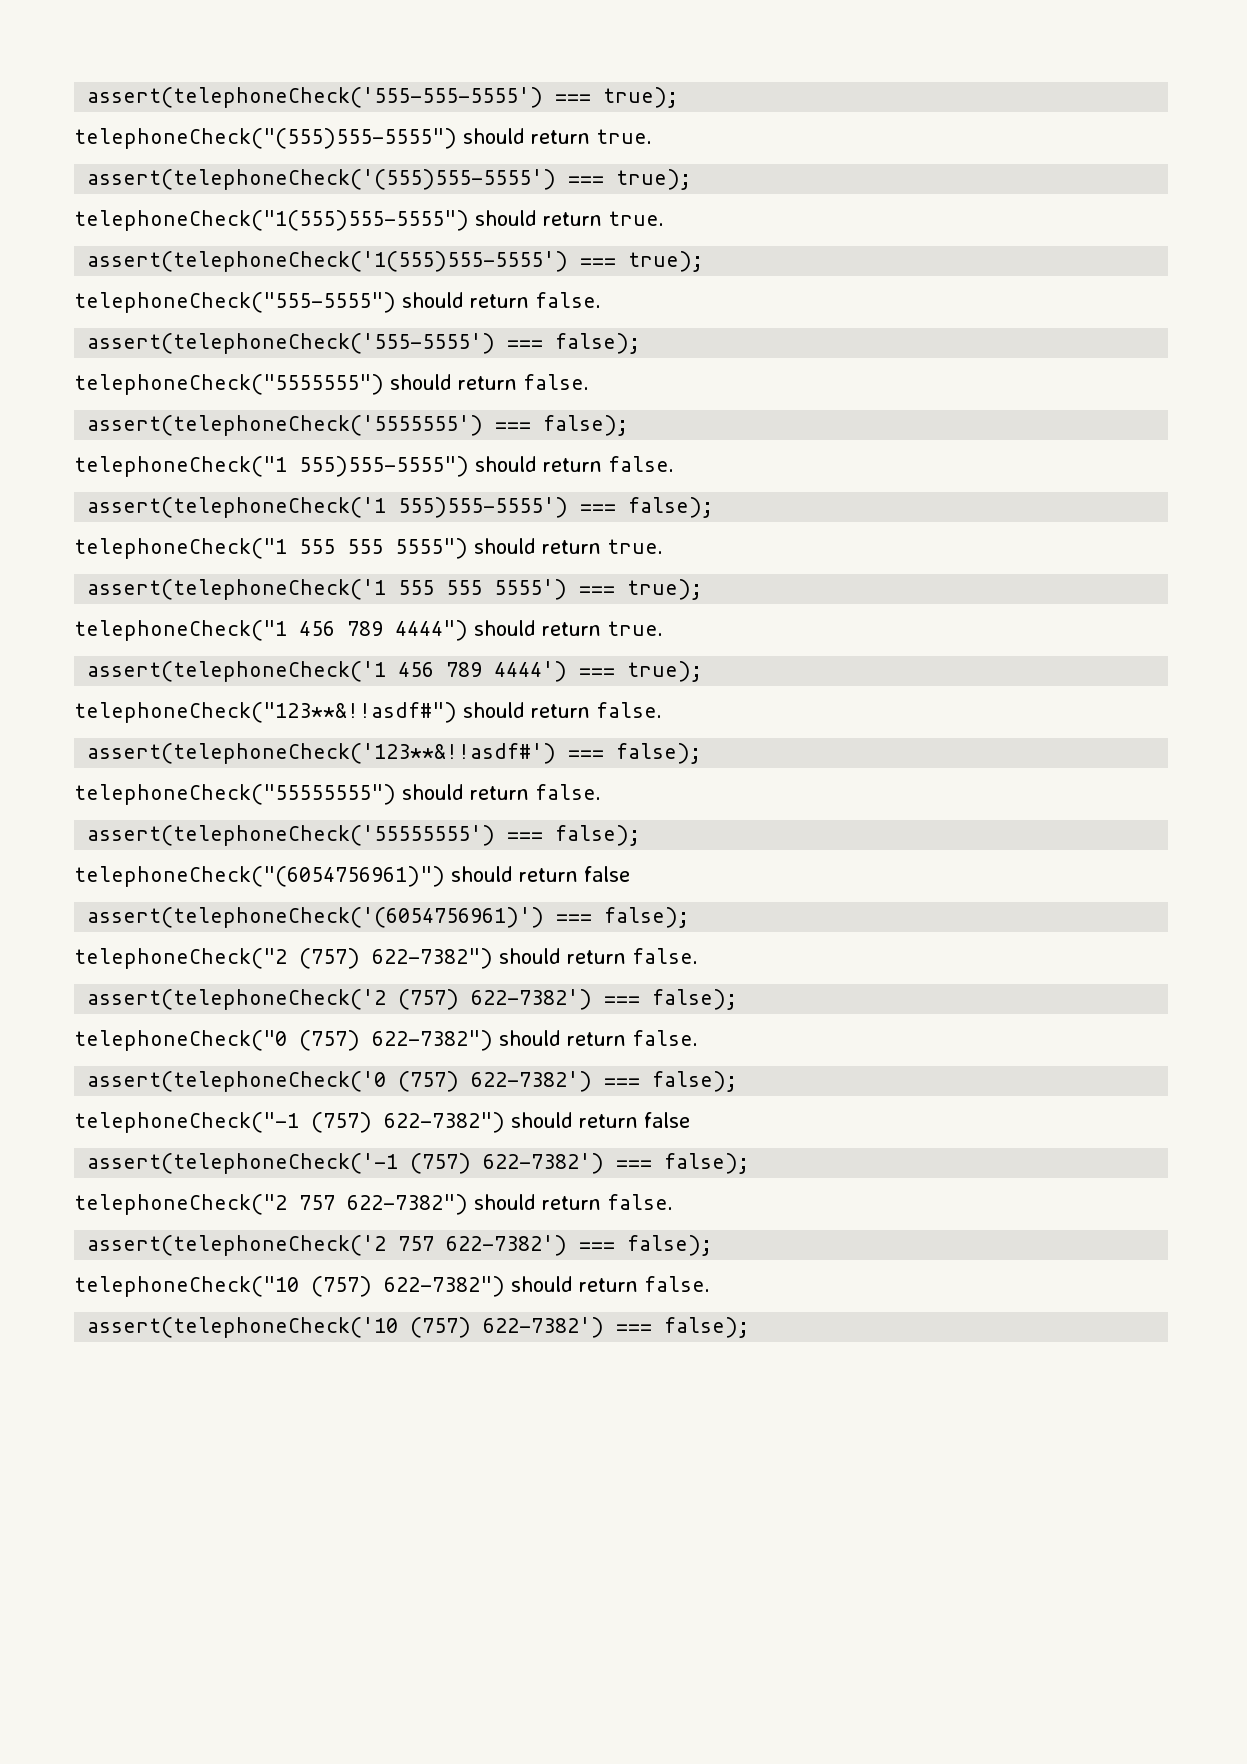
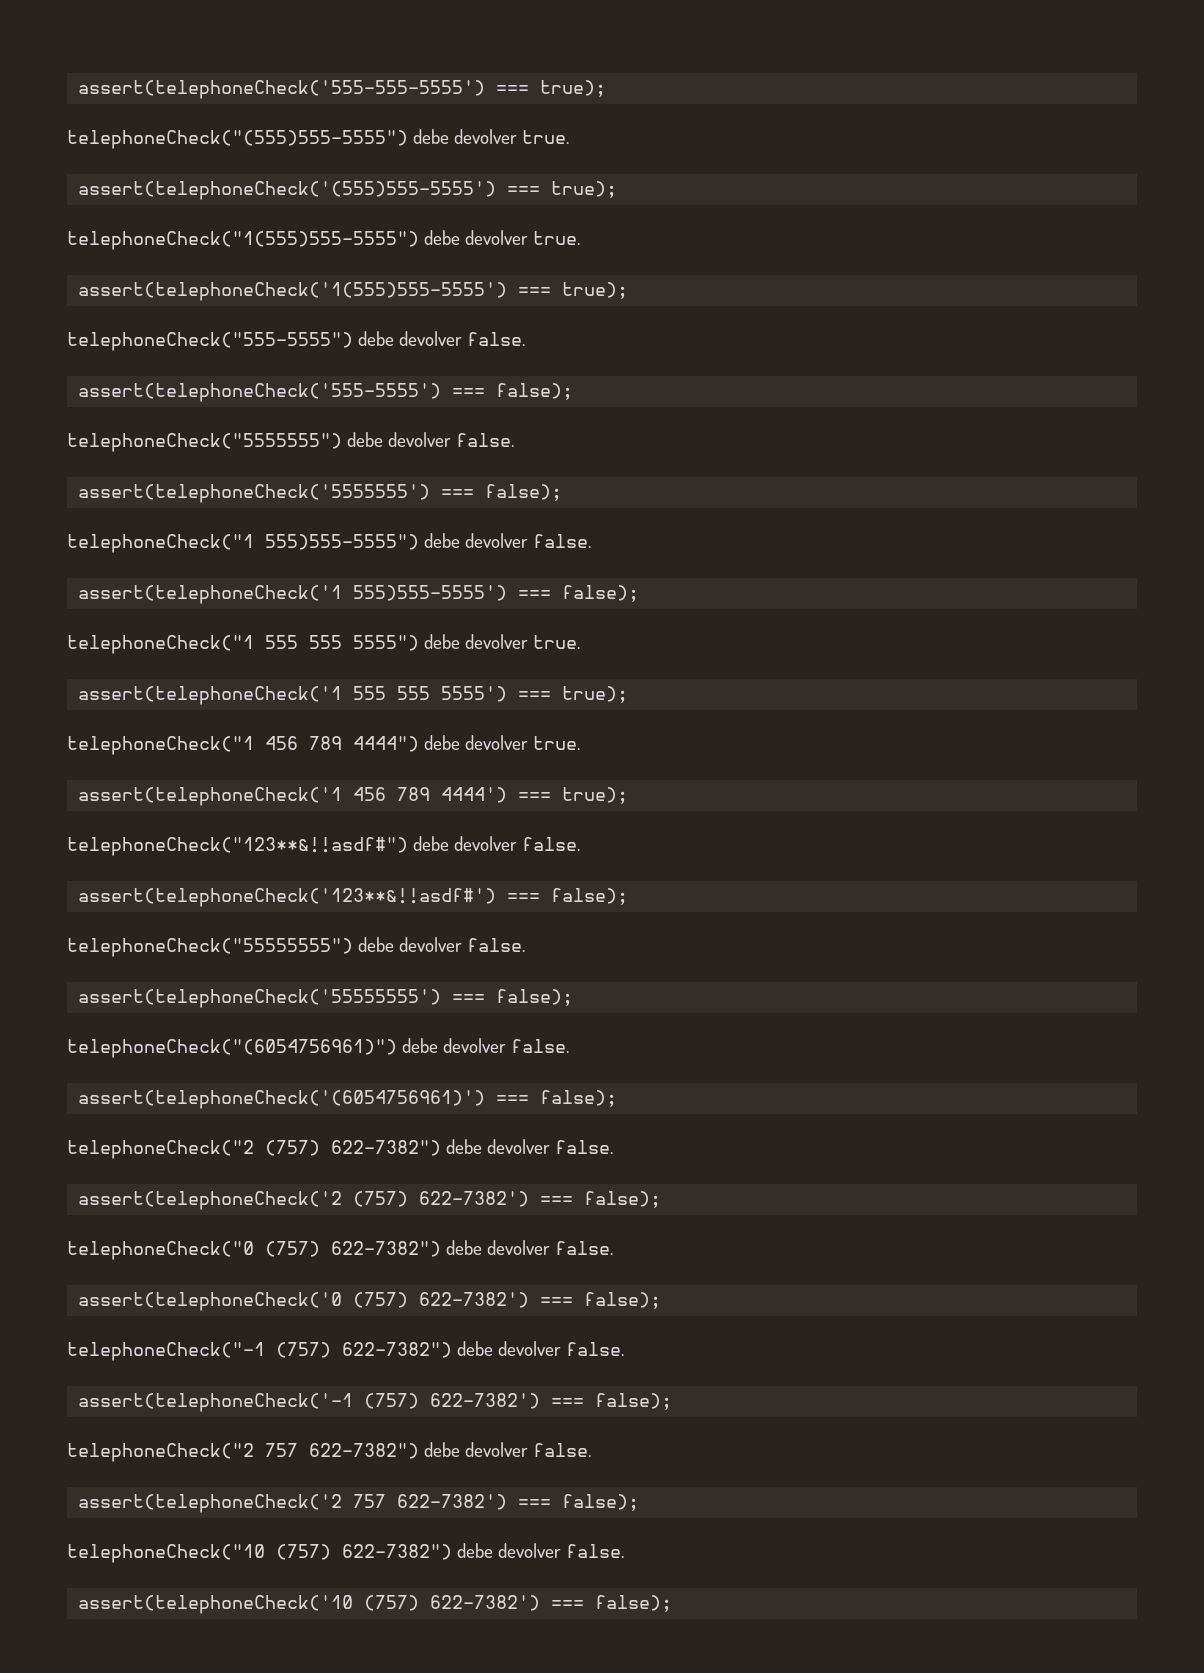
- telephoneCheck("(555)555-5555") should return true.
+ telephoneCheck("(555)555-5555") debe devolver true.
- telephoneCheck("1(555)555-5555") should return true.
+ telephoneCheck("1(555)555-5555") debe devolver true.
- telephoneCheck("555-5555") should return false.
+ telephoneCheck("555-5555") debe devolver false.
- telephoneCheck("5555555") should return false.
+ telephoneCheck("5555555") debe devolver false.
- telephoneCheck("1 555)555-5555") should return false.
+ telephoneCheck("1 555)555-5555") debe devolver false.
- telephoneCheck("1 555 555 5555") should return true.
+ telephoneCheck("1 555 555 5555") debe devolver true.
- telephoneCheck("1 456 789 4444") should return true.
+ telephoneCheck("1 456 789 4444") debe devolver true.
- telephoneCheck("123**&!!asdf#") should return false.
+ telephoneCheck("123**&!!asdf#") debe devolver false.
- telephoneCheck("55555555") should return false.
+ telephoneCheck("55555555") debe devolver false.
- telephoneCheck("(6054756961)") should return false
+ telephoneCheck("(6054756961)") debe devolver false.
- telephoneCheck("2 (757) 622-7382") should return false.
+ telephoneCheck("2 (757) 622-7382") debe devolver false.
- telephoneCheck("0 (757) 622-7382") should return false.
+ telephoneCheck("0 (757) 622-7382") debe devolver false.
- telephoneCheck("-1 (757) 622-7382") should return false
+ telephoneCheck("-1 (757) 622-7382") debe devolver false.
- telephoneCheck("2 757 622-7382") should return false.
+ telephoneCheck("2 757 622-7382") debe devolver false.
- telephoneCheck("10 (757) 622-7382") should return false.
+ telephoneCheck("10 (757) 622-7382") debe devolver false.

